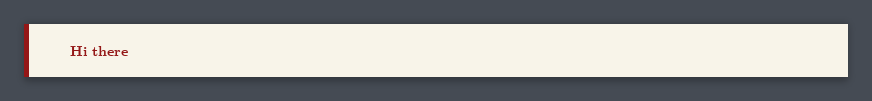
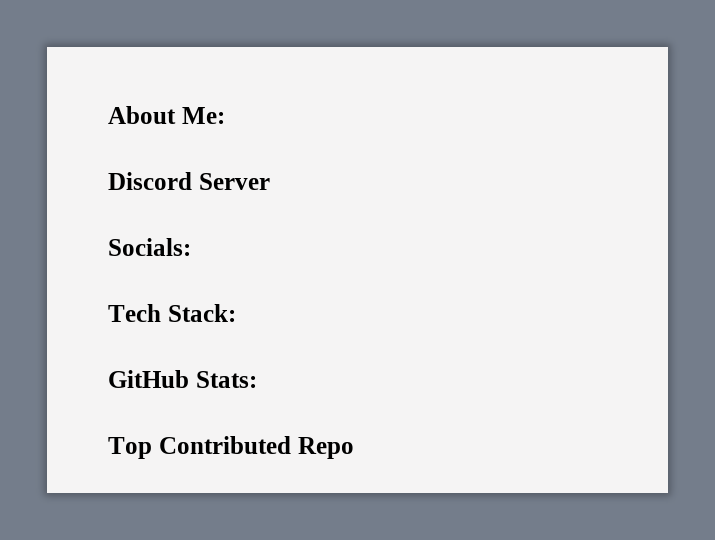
- Hi there
+ About Me:
+ Discord Server
+ Socials:
+ Tech Stack:
+ GitHub Stats:
+ Top Contributed Repo

